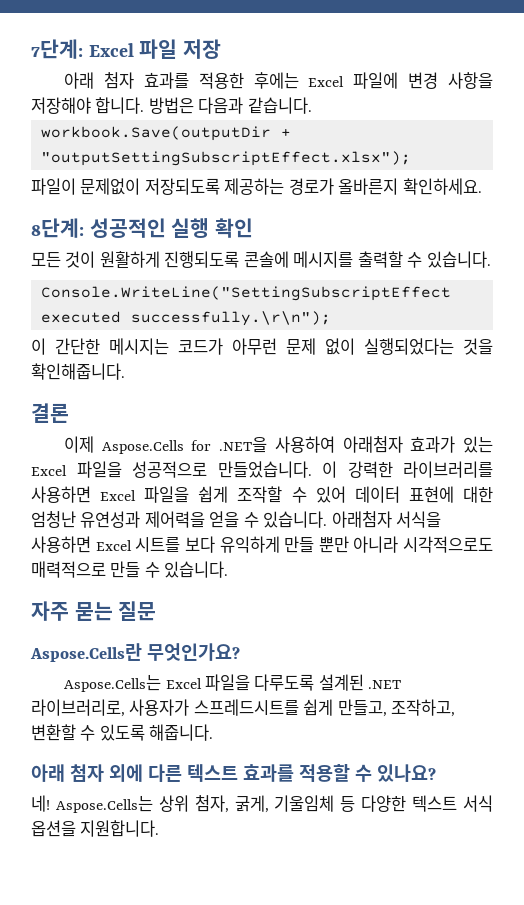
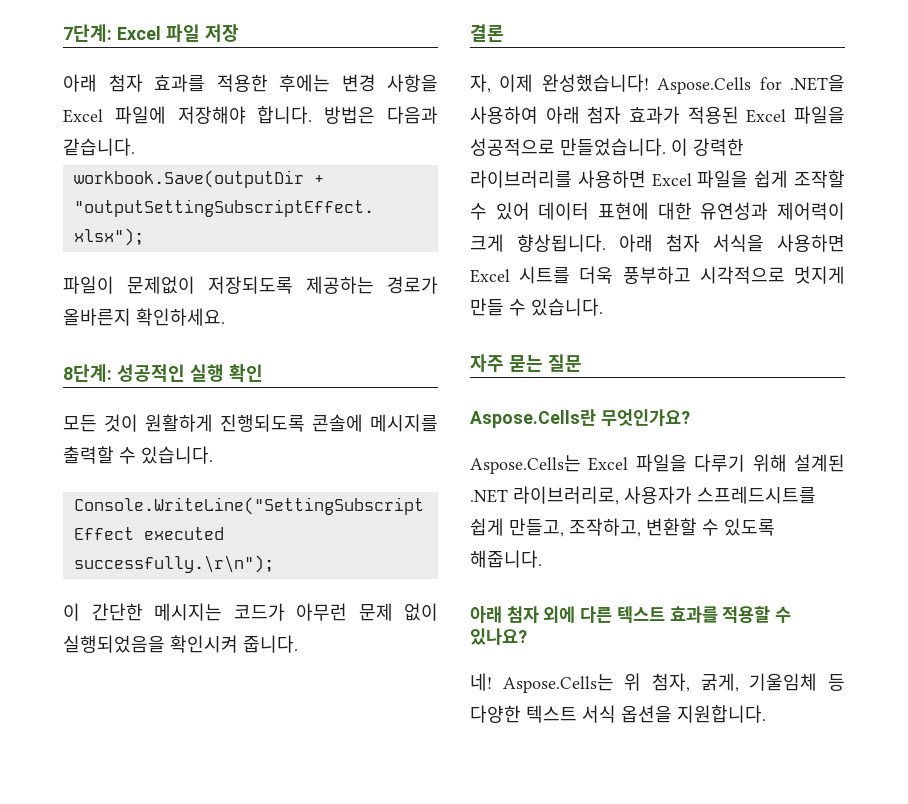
- 아래 첨자 효과를 적용한 후에는 Excel 파일에 변경 사항을 저장해야 합니다.
+ 아래 첨자 효과를 적용한 후에는 변경 사항을 Excel 파일에 저장해야 합니다.
- 이 간단한 메시지는 코드가 아무런 문제 없이 실행되었다는 것을 확인해줍니다.
+ 이 간단한 메시지는 코드가 아무런 문제 없이 실행되었음을 확인시켜 줍니다.
  결론
- 이제 Aspose.Cells for .NET을 사용하여 아래첨자 효과가 있는 Excel 파일을 성공적으로 만들었습니다.
+ 자, 이제 완성했습니다! Aspose.Cells for .NET을 사용하여 아래 첨자 효과가 적용된 Excel 파일을 성공적으로 만들었습니다.
- 이 강력한 라이브러리를 사용하면 Excel 파일을 쉽게 조작할 수 있어 데이터 표현에 대한 엄청난 유연성과 제어력을 얻을 수 있습니다. 아래첨자 서식을 사용하면 Excel 시트를 보다 유익하게 만들 뿐만 아니라 시각적으로도 매력적으로 만들 수 있습니다.
+ 이 강력한 라이브러리를 사용하면 Excel 파일을 쉽게 조작할 수 있어 데이터 표현에 대한 유연성과 제어력이 크게 향상됩니다. 아래 첨자 서식을 사용하면 Excel 시트를 더욱 풍부하고 시각적으로 멋지게 만들 수 있습니다.
- Aspose.Cells는 Excel 파일을 다루도록 설계된 .NET 라이브러리로, 사용자가 스프레드시트를 쉽게 만들고, 조작하고, 변환할 수 있도록 해줍니다.
+ Aspose.Cells는 Excel 파일을 다루기 위해 설계된 .NET 라이브러리로, 사용자가 스프레드시트를 쉽게 만들고, 조작하고, 변환할 수 있도록 해줍니다.
- Aspose.Cells는 상위 첨자, 굵게, 기울임체 등 다양한 텍스트 서식 옵션을 지원합니다.
+ Aspose.Cells는 위 첨자, 굵게, 기울임체 등 다양한 텍스트 서식 옵션을 지원합니다.

